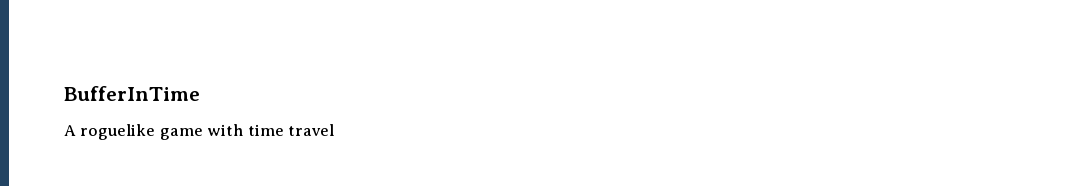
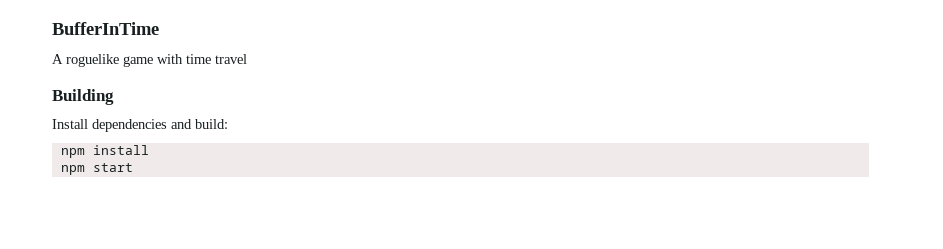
+ Building
+ Install dependencies and build:
+ npm install
+ npm start

